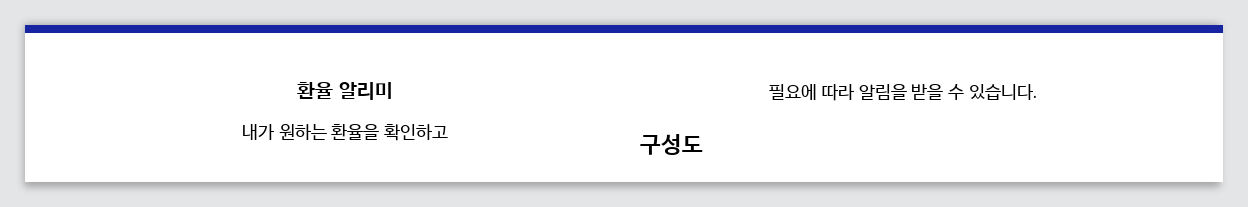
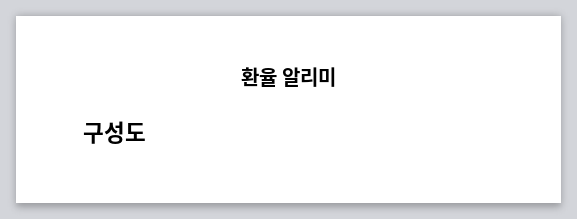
- 내가 원하는 환율을 확인하고
- 필요에 따라 알림을 받을 수 있습니다.

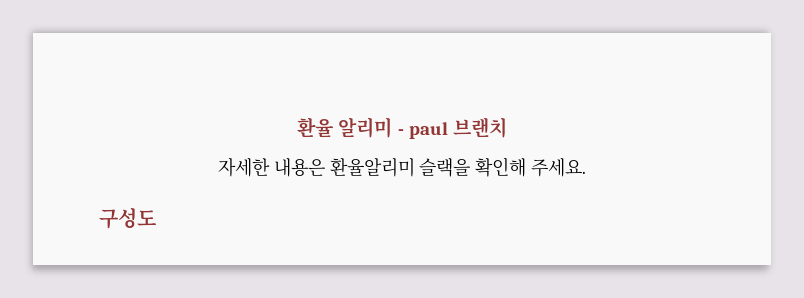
- 환율 알리미
+ 환율 알리미 - paul 브랜치
+ 자세한 내용은 환율알리미 슬랙을 확인해 주세요.

